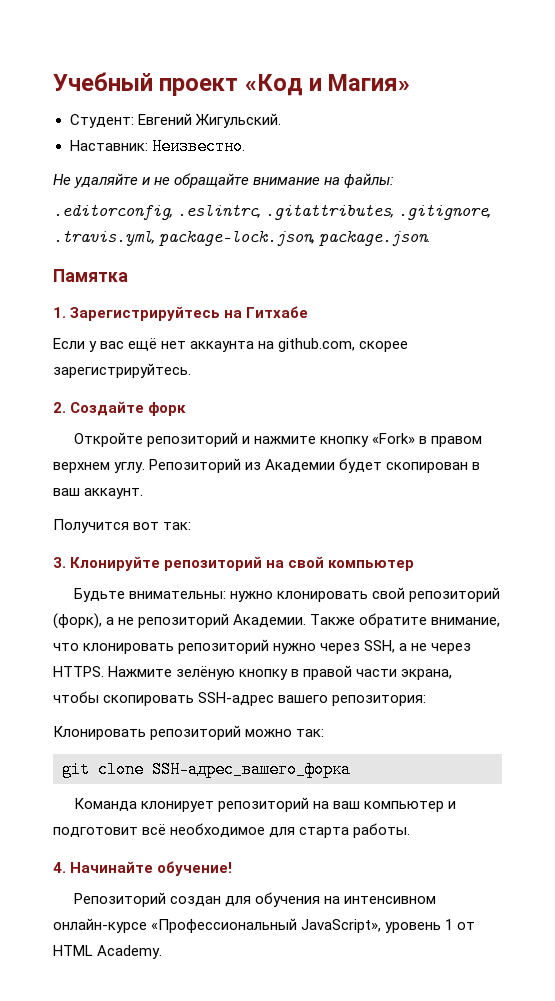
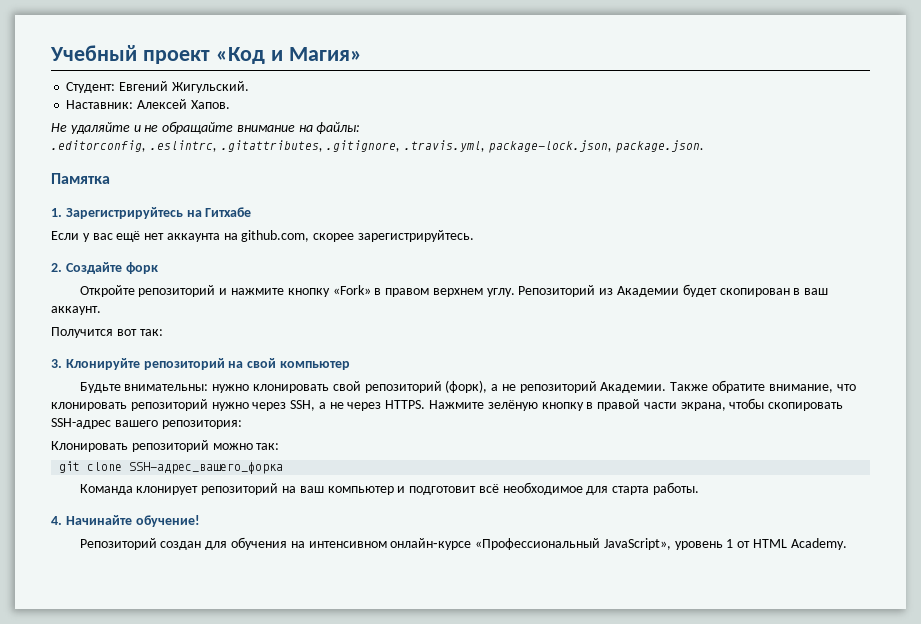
- Наставник: Неизвестно.
+ Наставник: Алексей Хапов.

